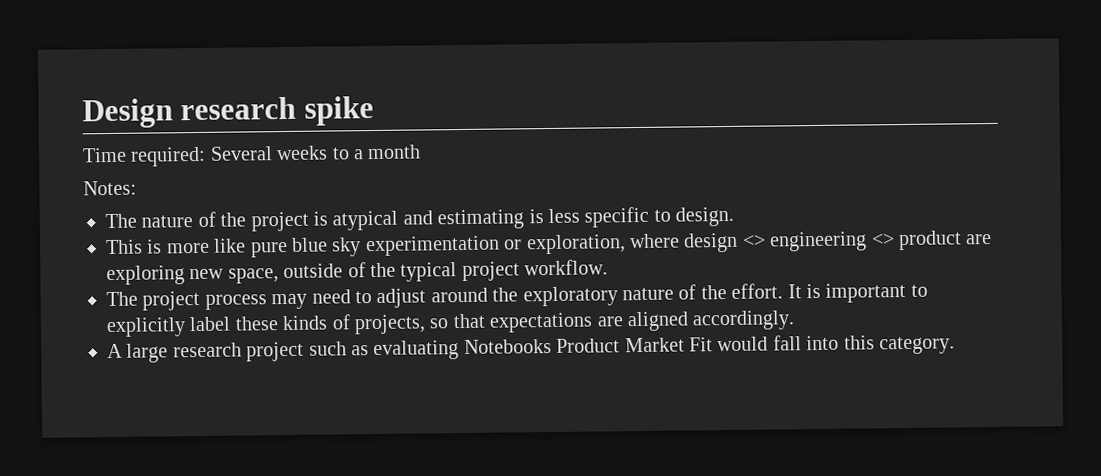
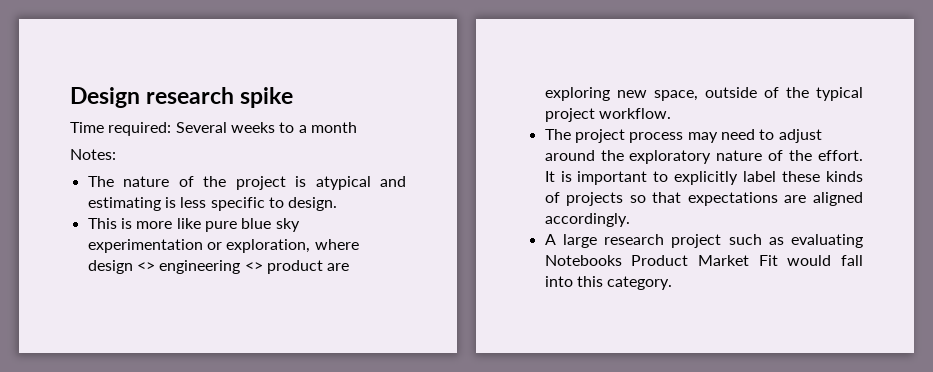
- It is important to explicitly label these kinds of projects, so that expectations are aligned accordingly.
+ It is important to explicitly label these kinds of projects so that expectations are aligned accordingly.

